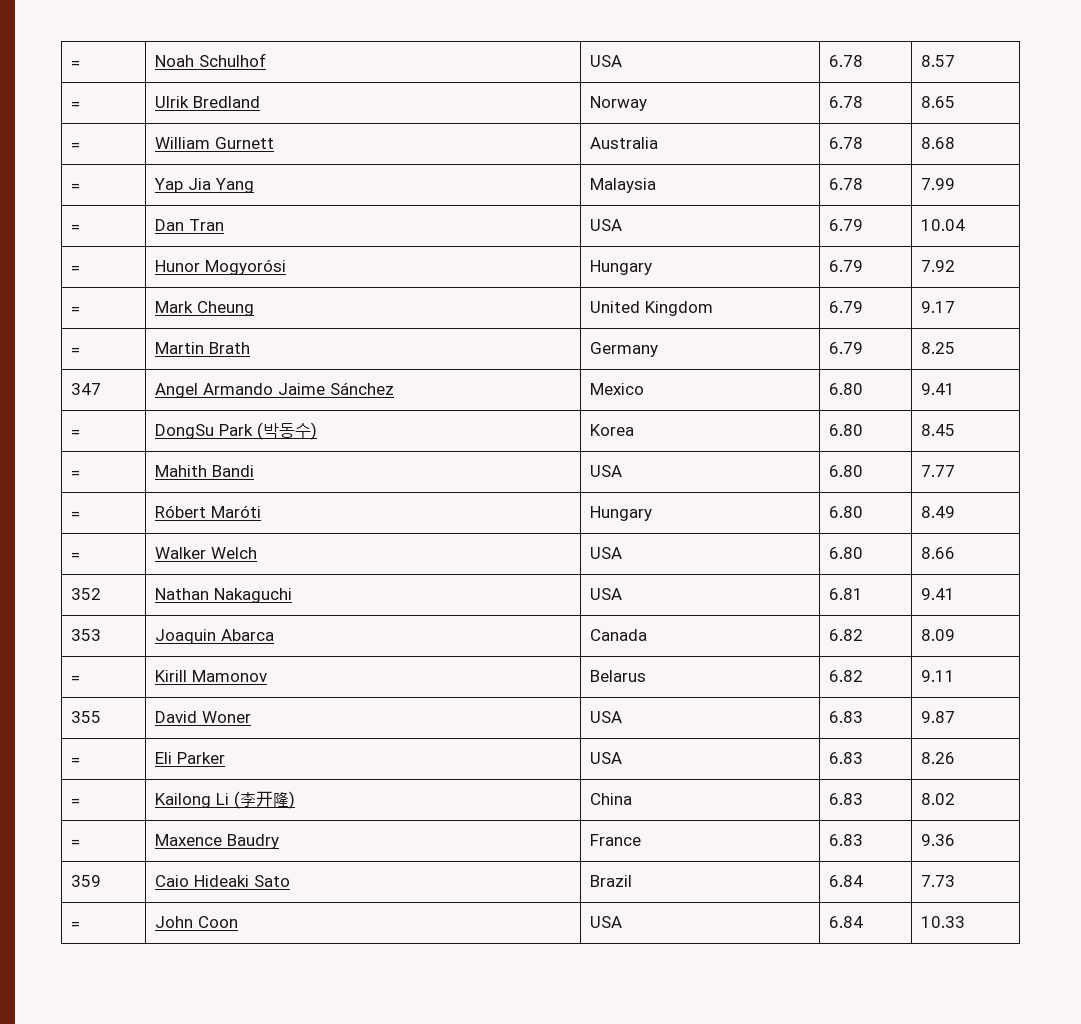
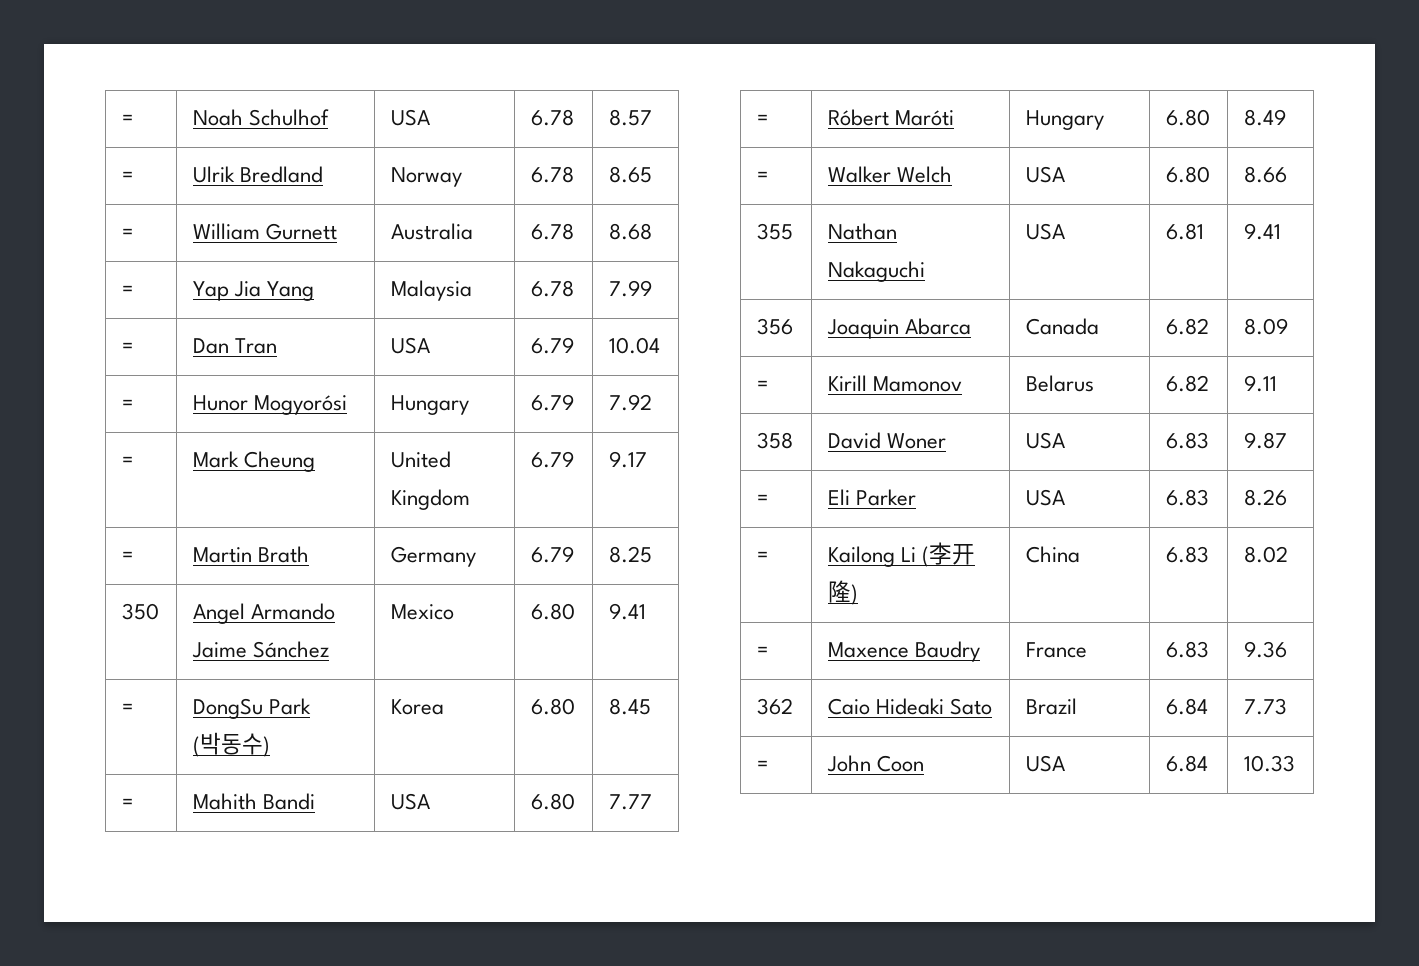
- 347 | Angel Armando Jaime Sánchez | Mexico | 6.80 | 9.41
+ 350 | Angel Armando Jaime Sánchez | Mexico | 6.80 | 9.41
- 352 | Nathan Nakaguchi | USA | 6.81 | 9.41
+ 355 | Nathan Nakaguchi | USA | 6.81 | 9.41
- 353 | Joaquin Abarca | Canada | 6.82 | 8.09
+ 356 | Joaquin Abarca | Canada | 6.82 | 8.09
- 355 | David Woner | USA | 6.83 | 9.87
+ 358 | David Woner | USA | 6.83 | 9.87
- 359 | Caio Hideaki Sato | Brazil | 6.84 | 7.73
+ 362 | Caio Hideaki Sato | Brazil | 6.84 | 7.73

